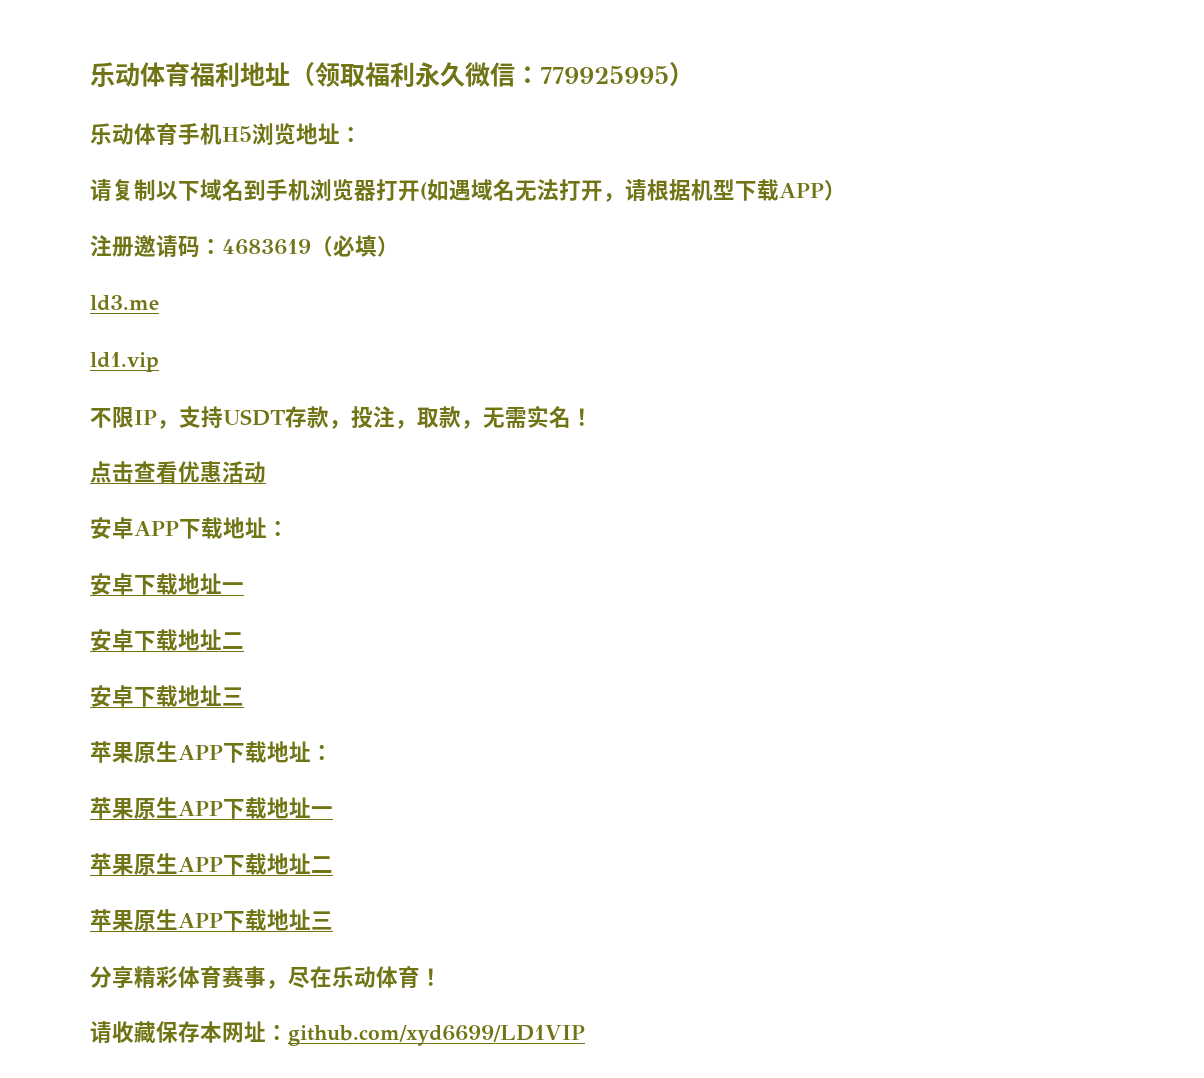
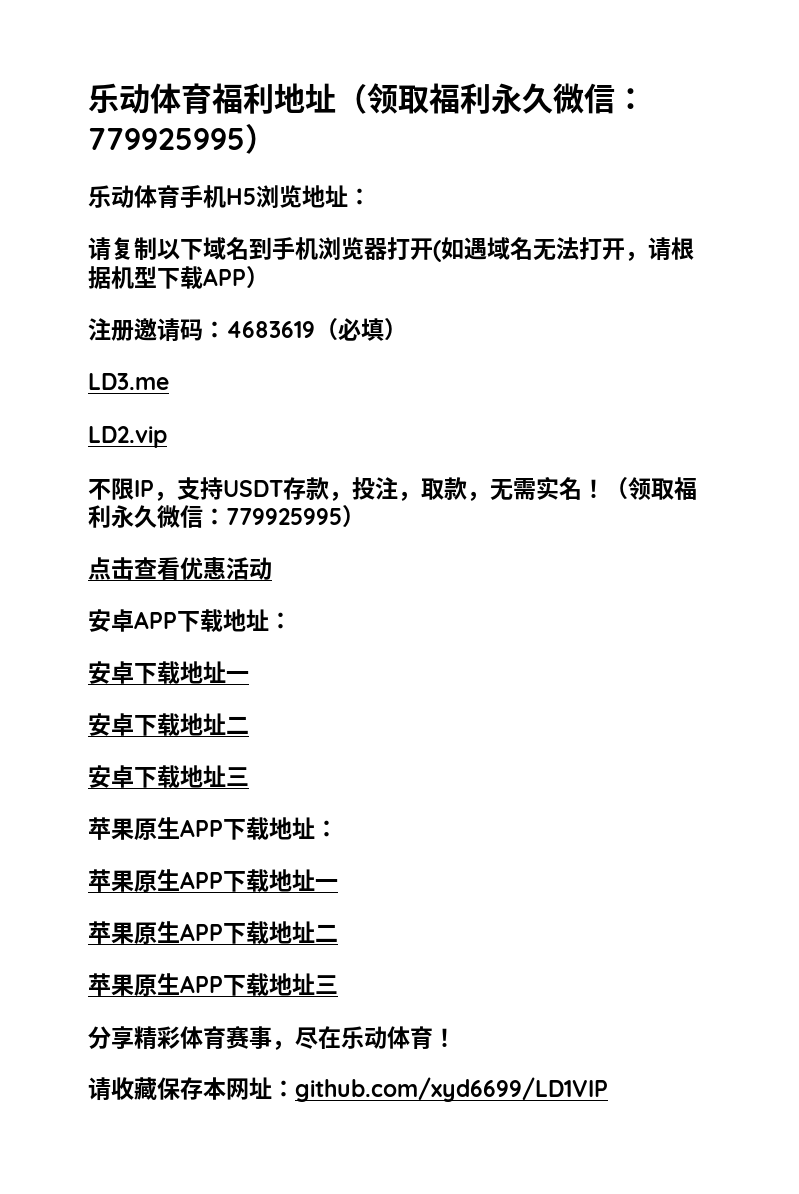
- ld3.me
- ld1.vip
+ LD3.me
+ LD2.vip
- 不限IP，支持USDT存款，投注，取款，无需实名！
+ 不限IP，支持USDT存款，投注，取款，无需实名！（领取福利永久微信：779925995）

